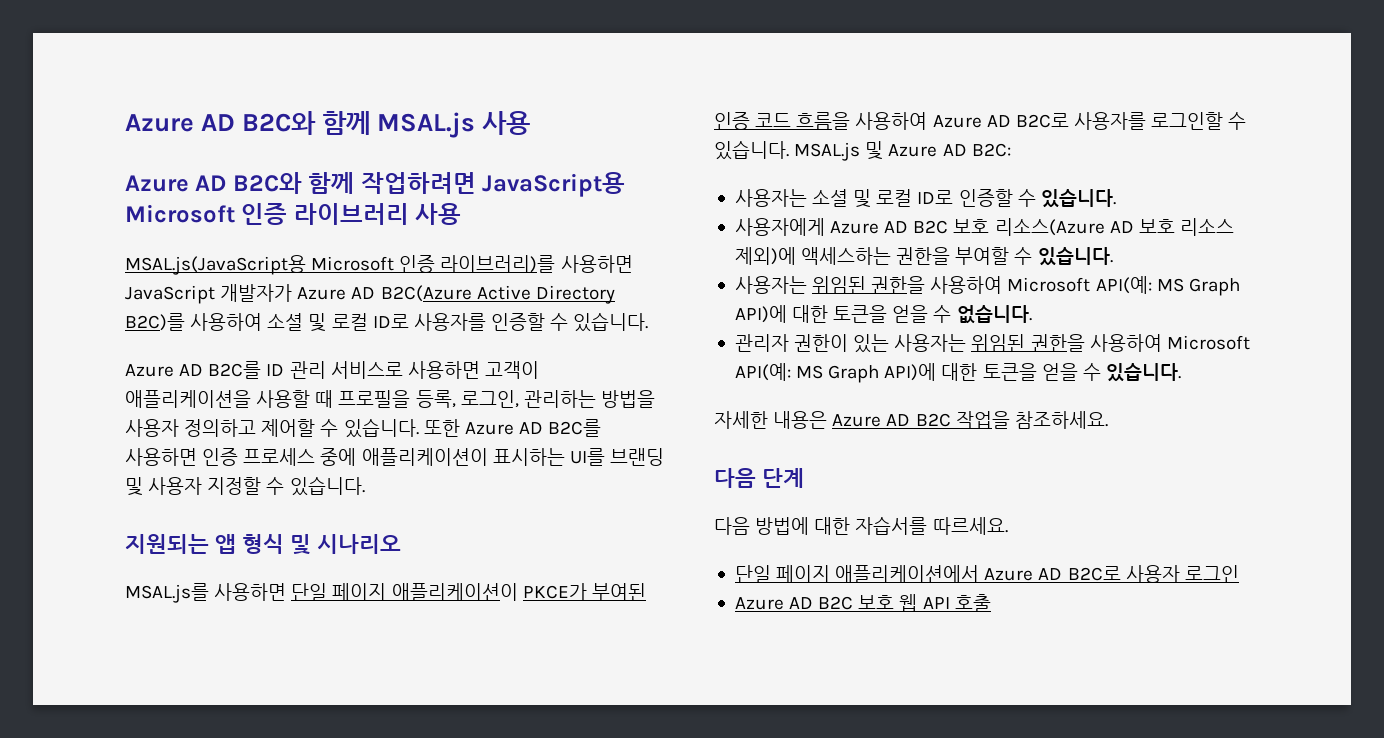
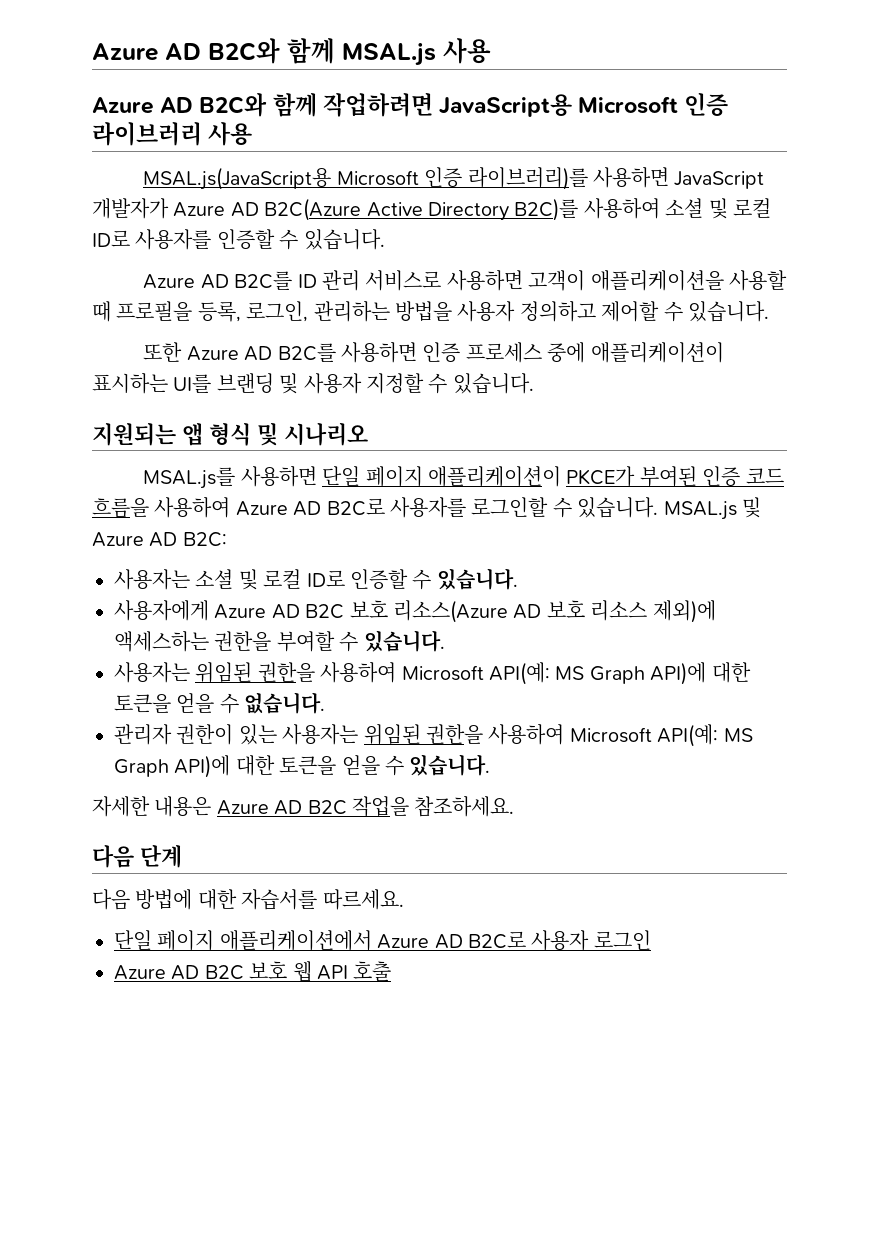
- Azure AD B2C를 ID 관리 서비스로 사용하면 고객이 애플리케이션을 사용할 때 프로필을 등록, 로그인, 관리하는 방법을 사용자 정의하고 제어할 수 있습니다. 또한 Azure AD B2C를 사용하면 인증 프로세스 중에 애플리케이션이 표시하는 UI를 브랜딩 및 사용자 지정할 수 있습니다.
+ Azure AD B2C를 ID 관리 서비스로 사용하면 고객이 애플리케이션을 사용할 때 프로필을 등록, 로그인, 관리하는 방법을 사용자 정의하고 제어할 수 있습니다.
+ 또한 Azure AD B2C를 사용하면 인증 프로세스 중에 애플리케이션이 표시하는 UI를 브랜딩 및 사용자 지정할 수 있습니다.

